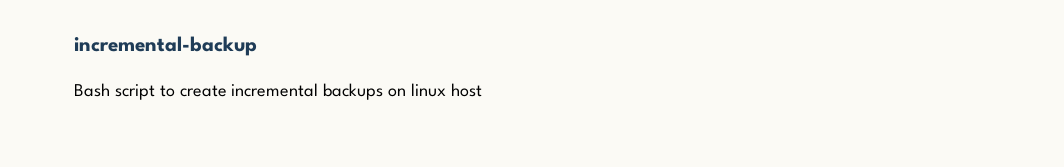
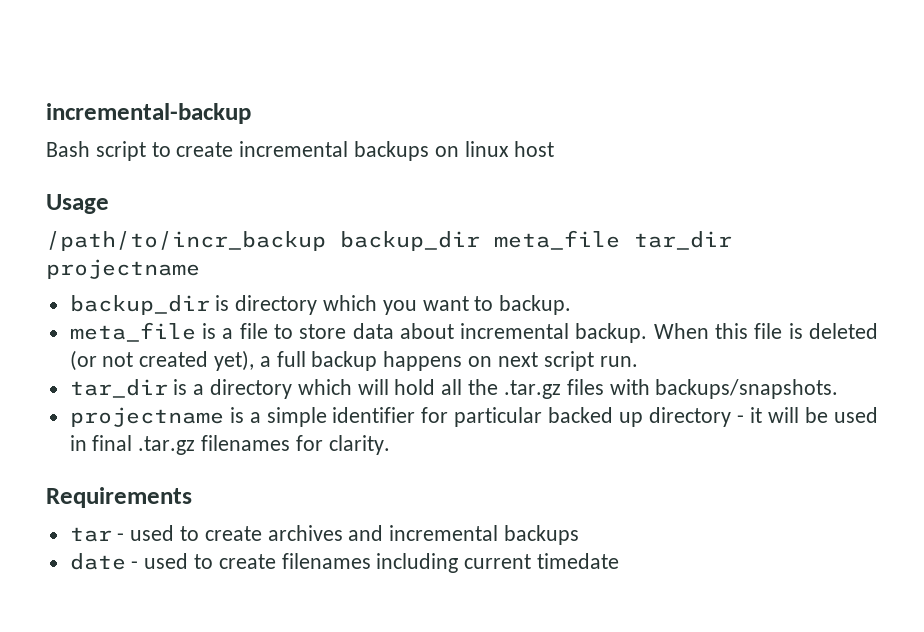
+ Usage
+ /path/to/incr_backup backup_dir meta_file tar_dir projectname
+ backup_dir is directory which you want to backup.
+ meta_file is a file to store data about incremental backup. When this file is deleted (or not created yet), a full backup happens on next script run.
+ tar_dir is a directory which will hold all the .tar.gz files with backups/snapshots.
+ projectname is a simple identifier for particular backed up directory - it will be used in final .tar.gz filenames for clarity.
+ Requirements
+ tar - used to create archives and incremental backups
+ date - used to create filenames including current timedate

